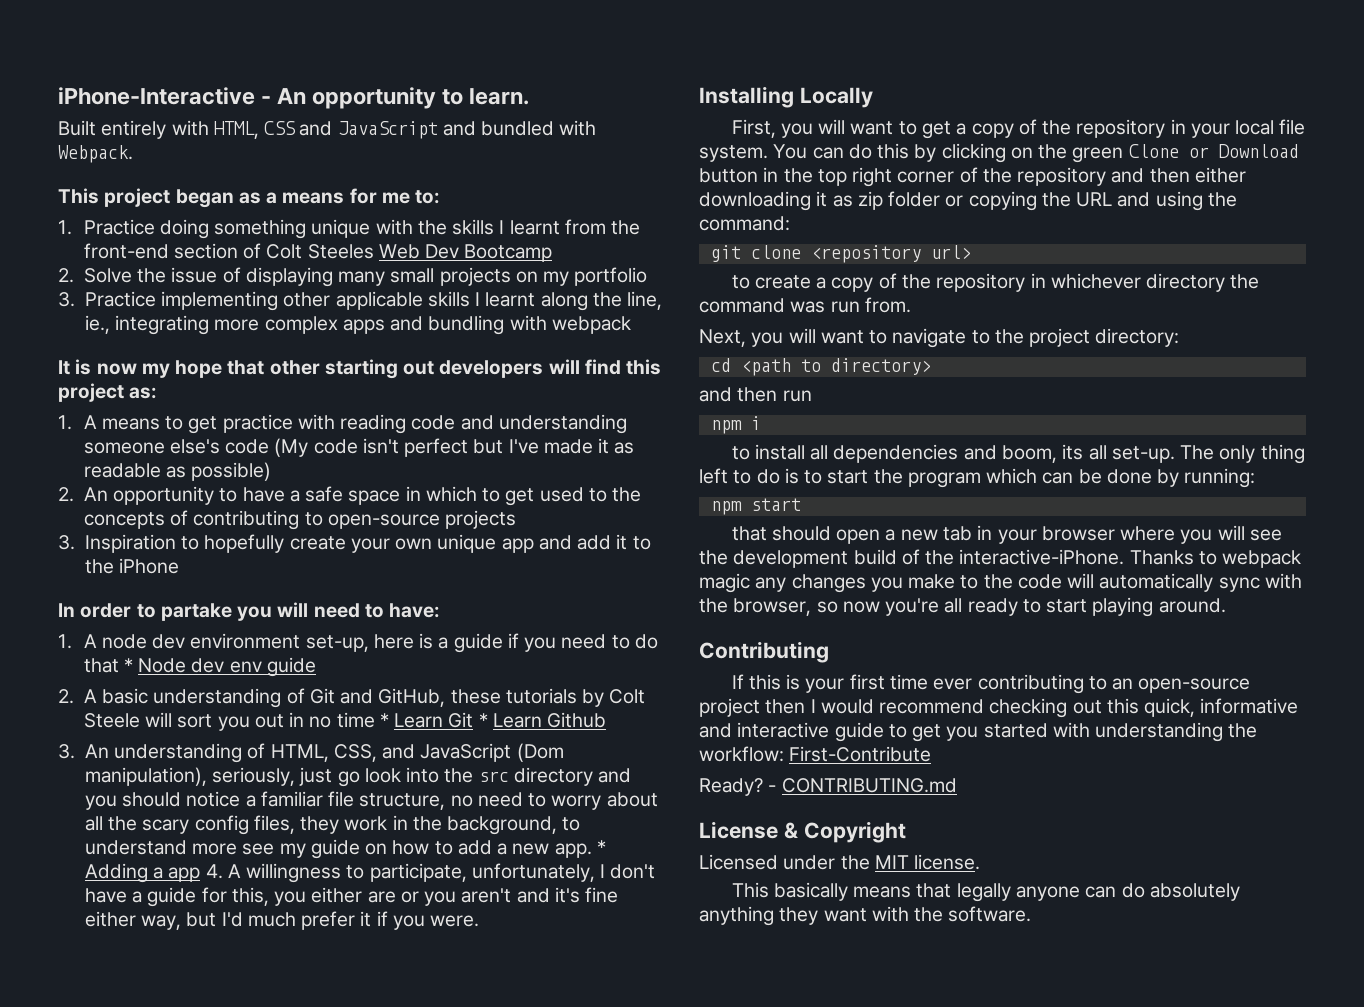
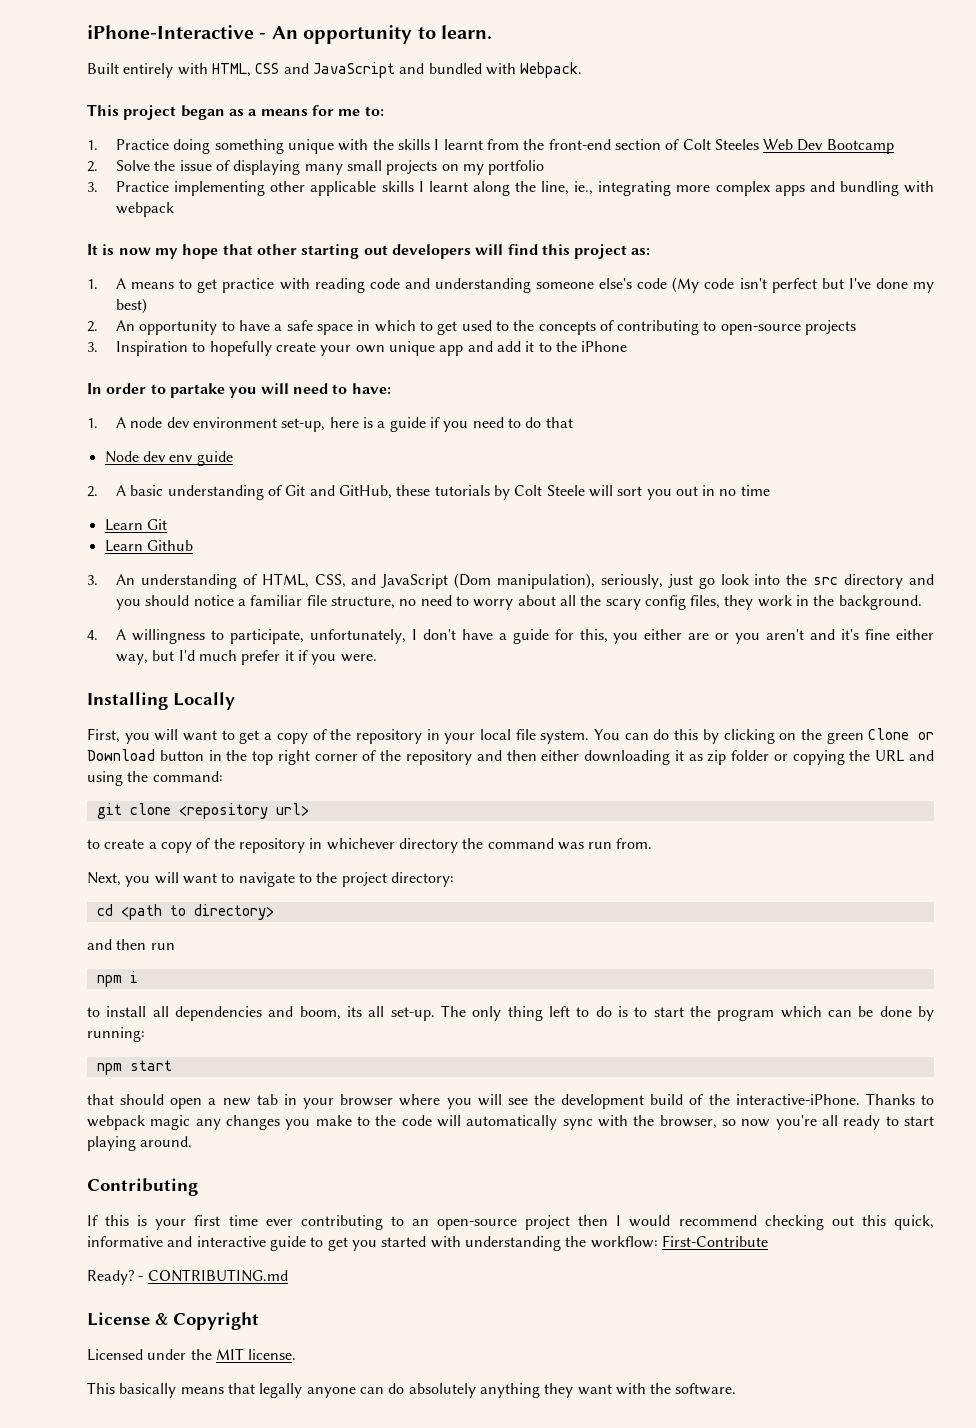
- 1. A means to get practice with reading code and understanding someone else's code (My code isn't perfect but I've made it as readable as possible)
+ 1. A means to get practice with reading code and understanding someone else's code (My code isn't perfect but I've done my best)
- 1. A node dev environment set-up, here is a guide if you need to do that * Node dev env guide
+ 1. A node dev environment set-up, here is a guide if you need to do that
+ Node dev env guide
- 2. A basic understanding of Git and GitHub, these tutorials by Colt Steele will sort you out in no time * Learn Git * Learn Github
+ 2. A basic understanding of Git and GitHub, these tutorials by Colt Steele will sort you out in no time
+ Learn Git
+ Learn Github
- 3. An understanding of HTML, CSS, and JavaScript (Dom manipulation), seriously, just go look into the src directory and you should notice a familiar file structure, no need to worry about all the scary config files, they work in the background, to understand more see my guide on how to add a new app. * Adding a app 4. A willingness to participate, unfortunately, I don't have a guide for this, you either are or you aren't and it's fine either way, but I'd much prefer it if you were.
+ 3. An understanding of HTML, CSS, and JavaScript (Dom manipulation), seriously, just go look into the src directory and you should notice a familiar file structure, no need to worry about all the scary config files, they work in the background.
+ 4. A willingness to participate, unfortunately, I don't have a guide for this, you either are or you aren't and it's fine either way, but I'd much prefer it if you were.

